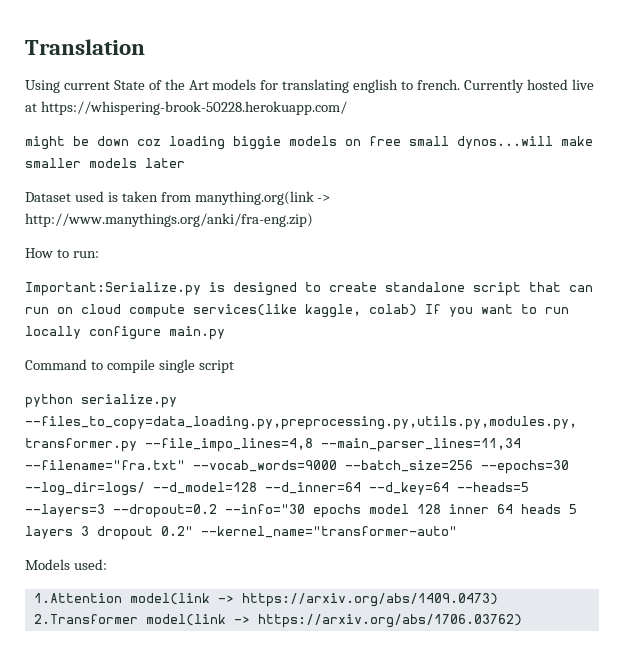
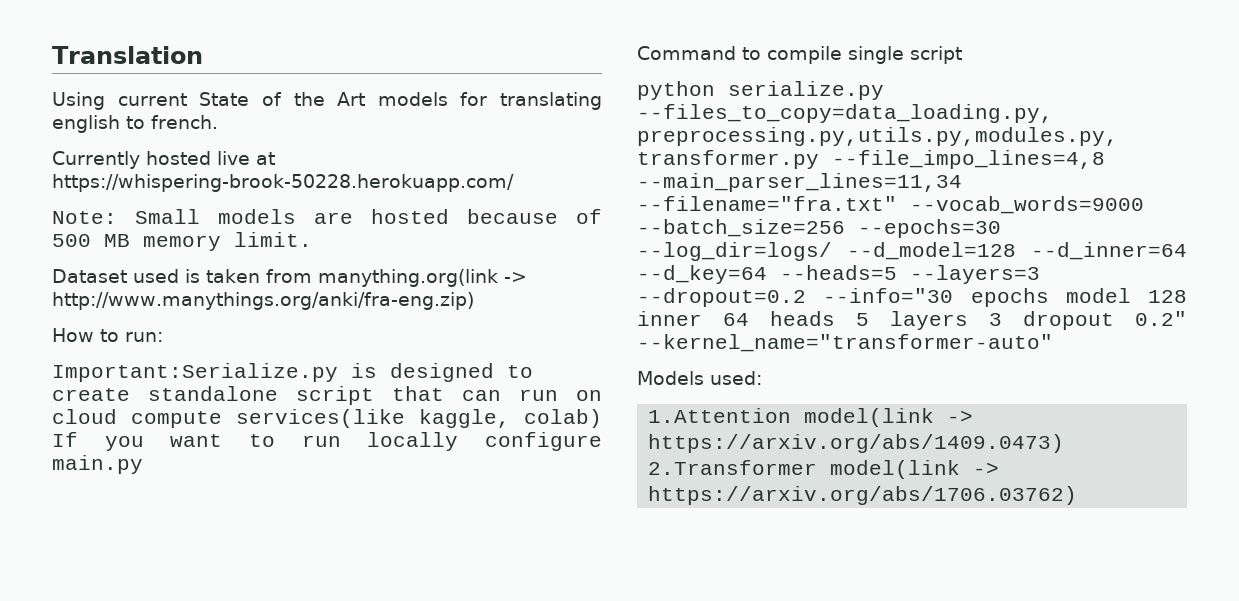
- Using current State of the Art models for translating english to french. Currently hosted live at https://whispering-brook-50228.herokuapp.com/
+ Using current State of the Art models for translating english to french.
+ Currently hosted live at https://whispering-brook-50228.herokuapp.com/
- might be down coz loading biggie models on free small dynos...will make smaller models later
+ Note: Small models are hosted because of 500 MB memory limit.

